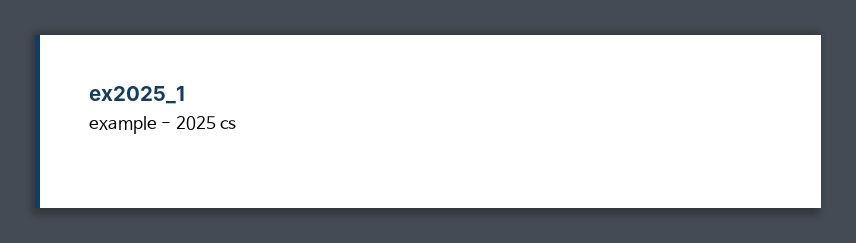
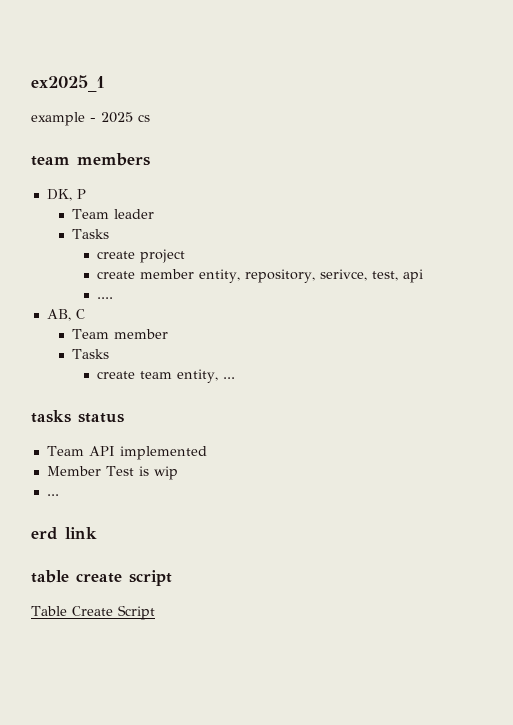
+ team members
+ DK, P
+ Team leader
+ Tasks
+ create project
+ create member entity, repository, serivce, test, api
+ ....
+ AB, C
+ Team member
+ Tasks
+ create team entity, ...
+ tasks status
+ Team API implemented
+ Member Test is wip
+ ...
+ erd link
+ table create script
+ Table Create Script

